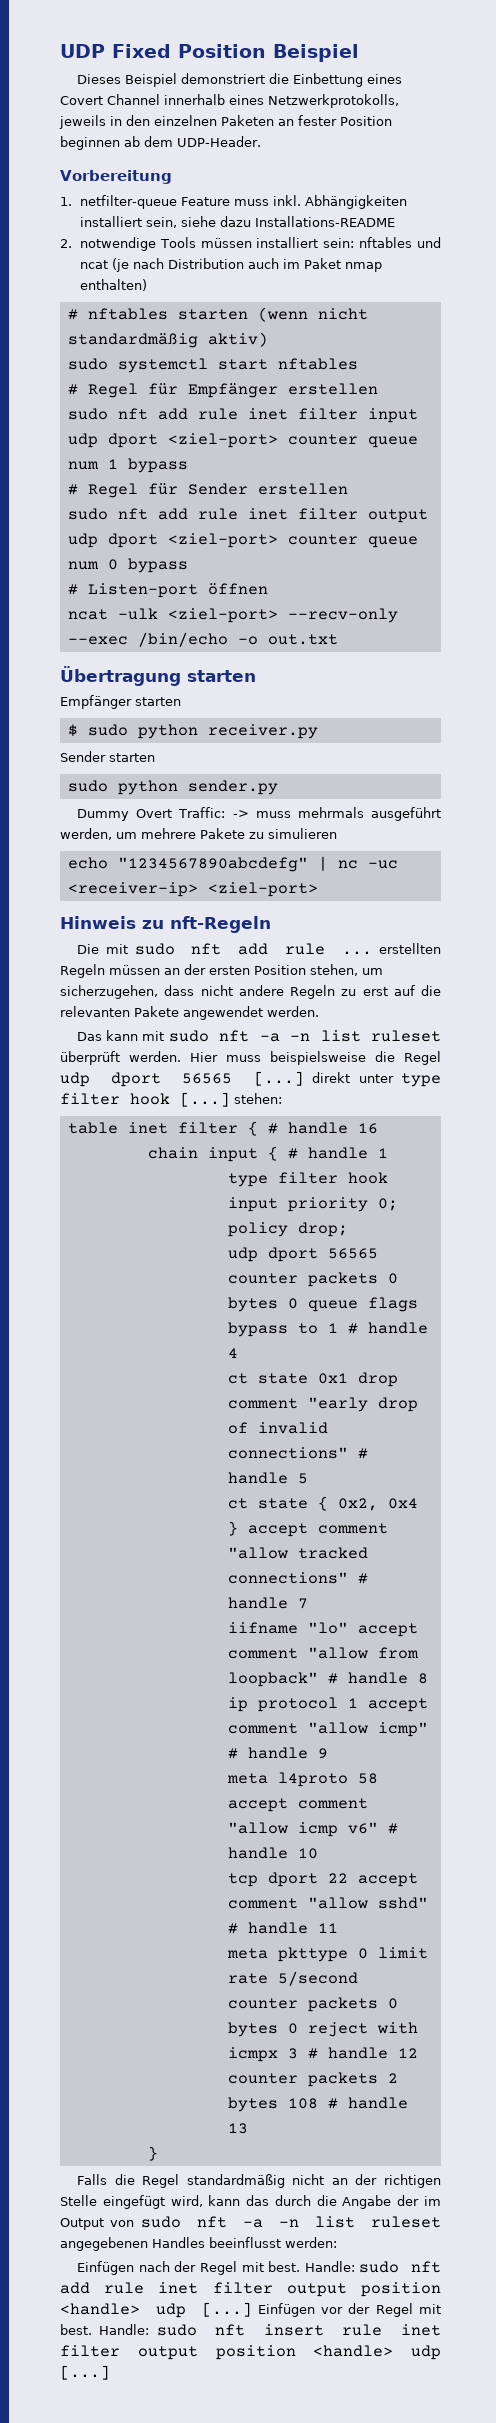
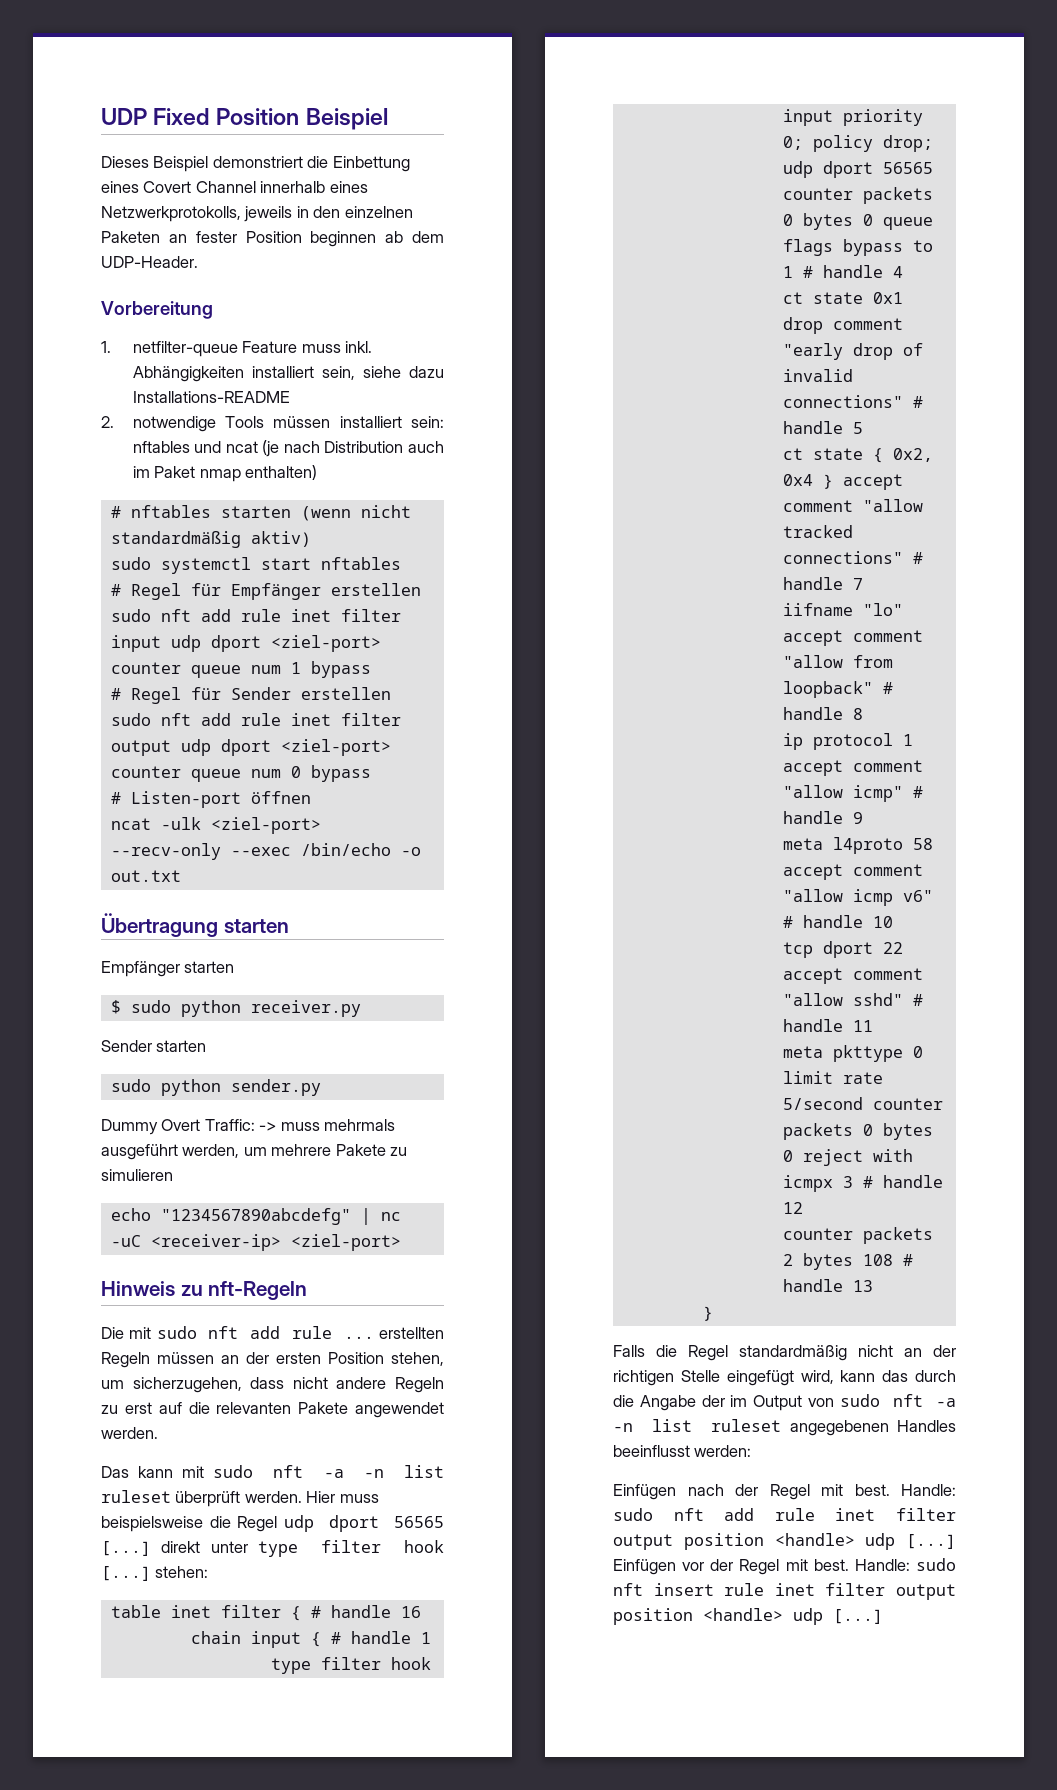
- echo "1234567890abcdefg" | nc -uc <receiver-ip> <ziel-port>
+ echo "1234567890abcdefg" | nc -uC <receiver-ip> <ziel-port>

